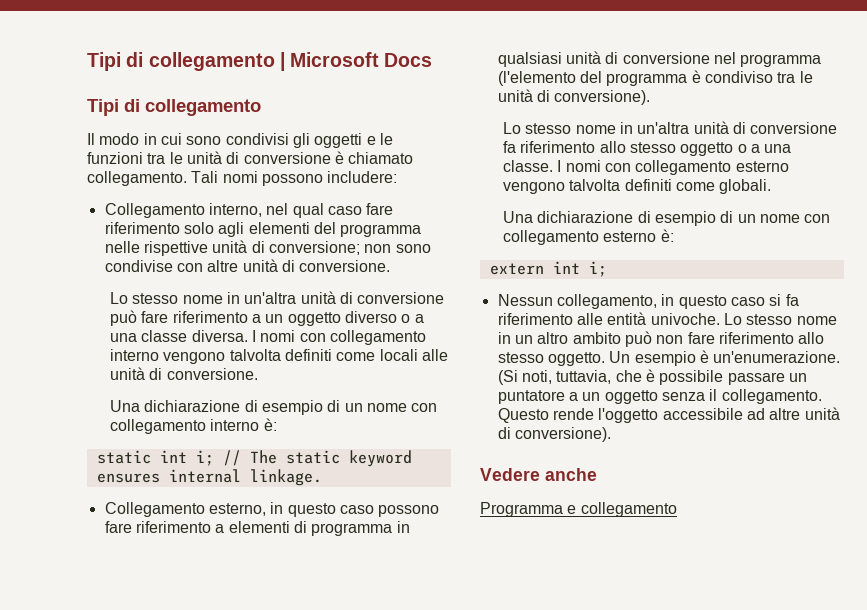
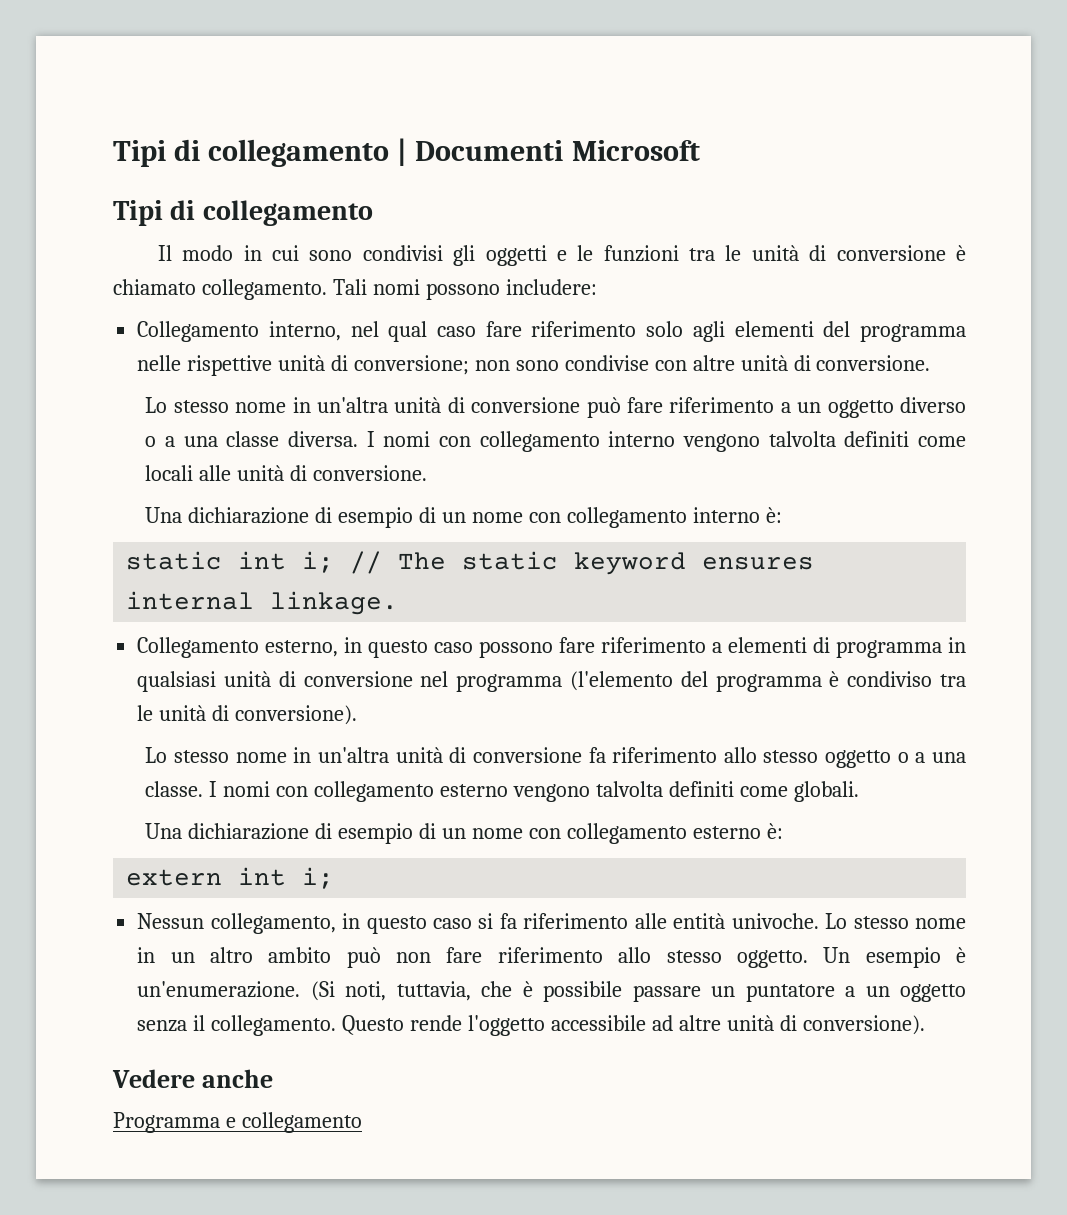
- Tipi di collegamento | Microsoft Docs
+ Tipi di collegamento | Documenti Microsoft

